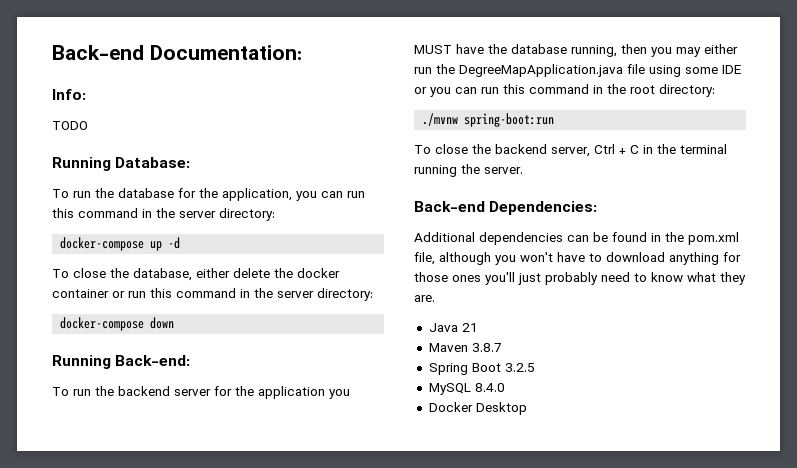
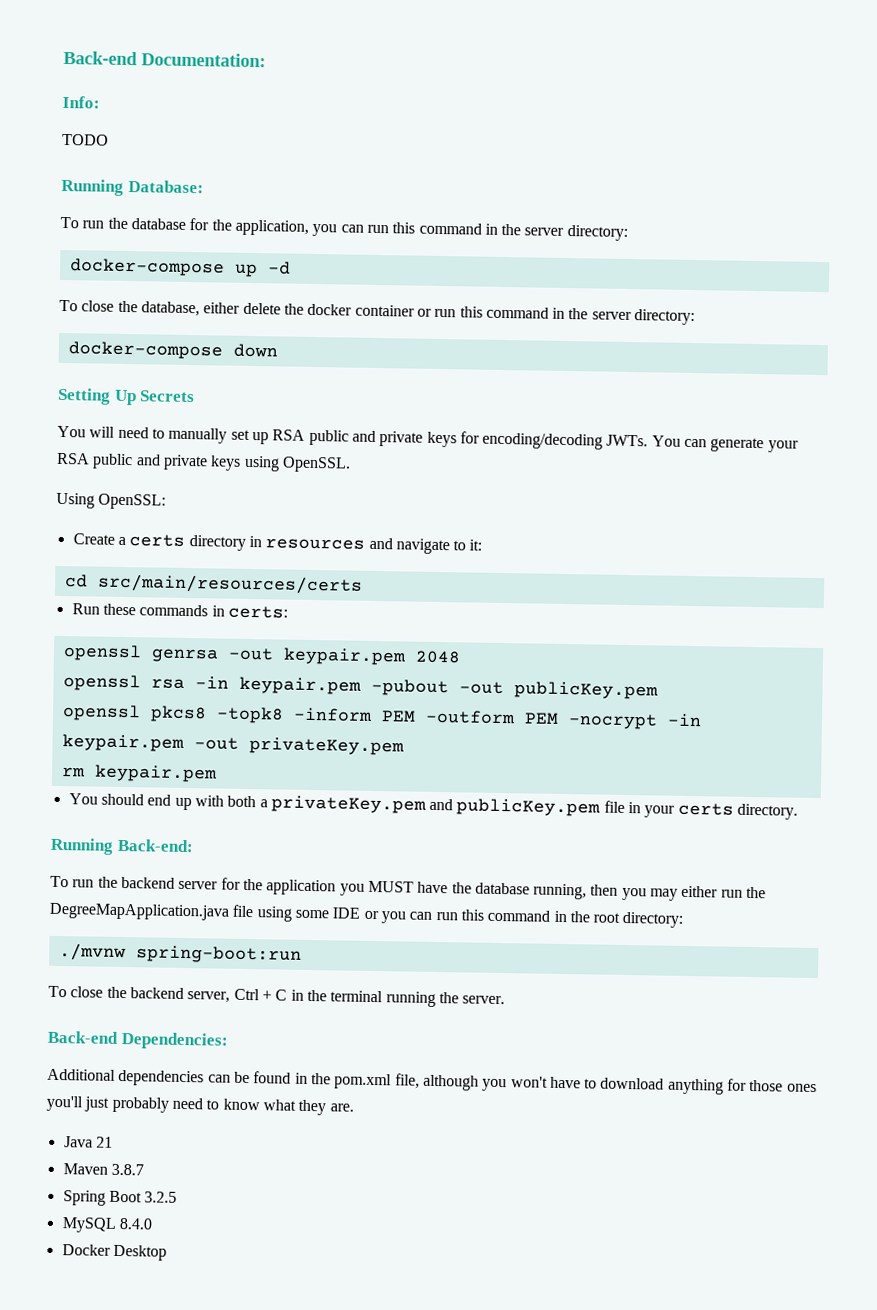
+ Setting Up Secrets
+ You will need to manually set up RSA public and private keys for encoding/decoding JWTs. You can generate your RSA public and private keys using OpenSSL.
+ Using OpenSSL:
+ Create a certs directory in resources and navigate to it:
+ cd src/main/resources/certs
+ Run these commands in certs:
+ openssl genrsa -out keypair.pem 2048
+ openssl rsa -in keypair.pem -pubout -out publicKey.pem
+ openssl pkcs8 -topk8 -inform PEM -outform PEM -nocrypt -in keypair.pem -out privateKey.pem
+ rm keypair.pem
+ You should end up with both a privateKey.pem and publicKey.pem file in your certs directory.

